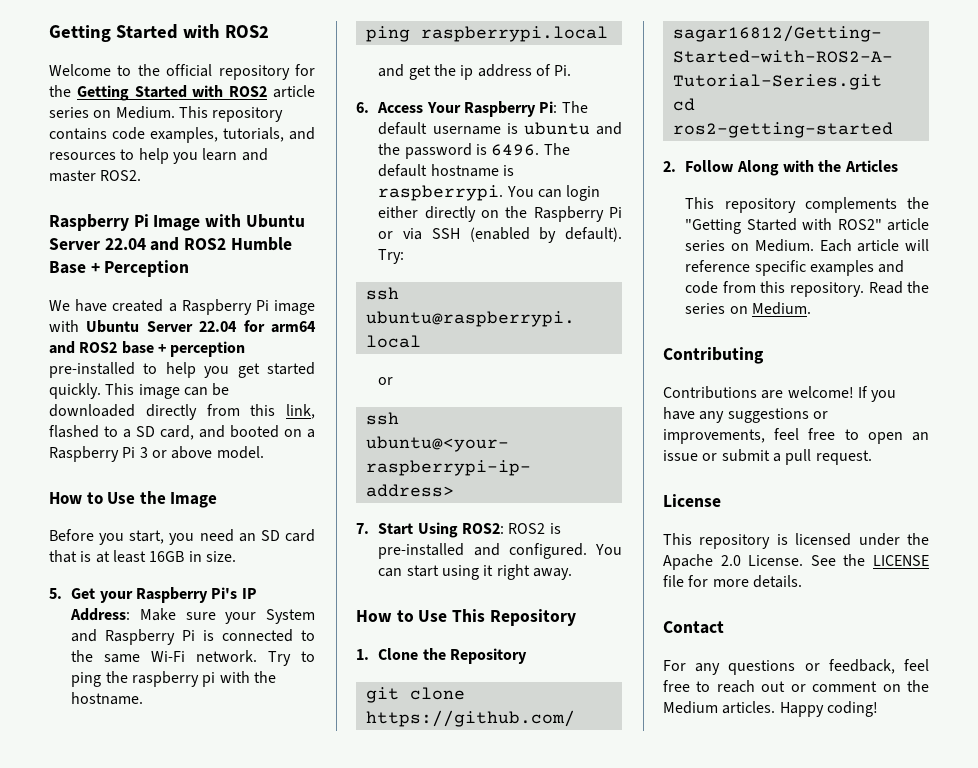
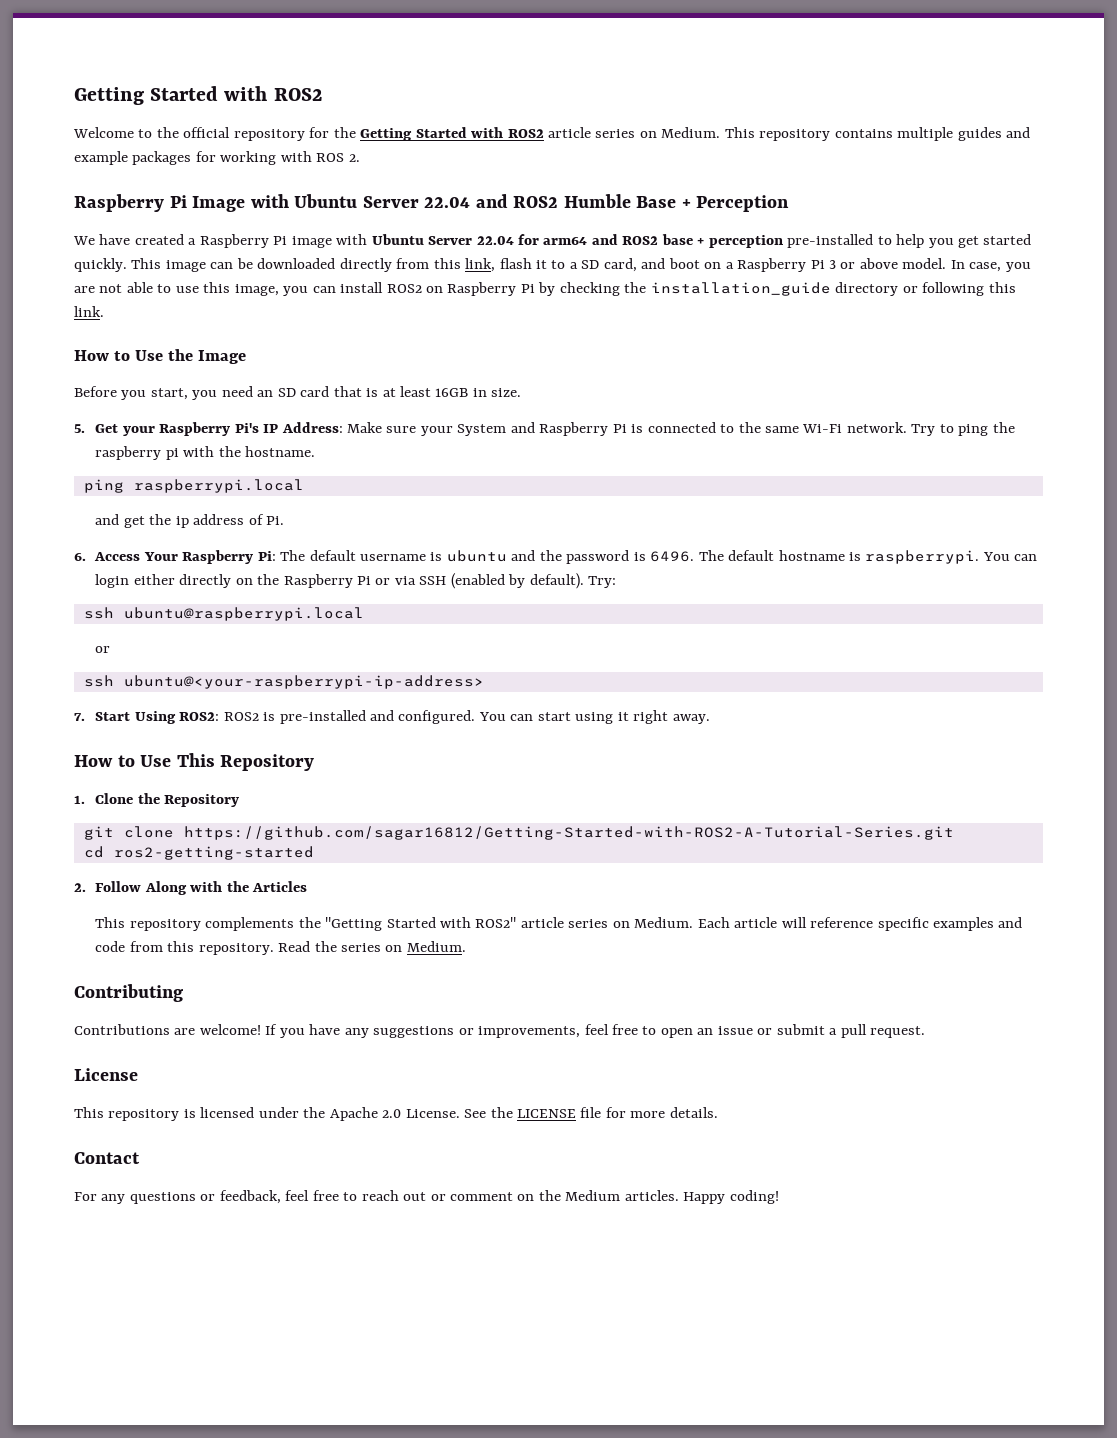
- This repository contains code examples, tutorials, and resources to help you learn and master ROS2.
+ This repository contains multiple guides and example packages for working with ROS 2.
- This image can be downloaded directly from this link, flashed to a SD card, and booted on a Raspberry Pi 3 or above model.
+ This image can be downloaded directly from this link, flash it to a SD card, and boot on a Raspberry Pi 3 or above model. In case, you are not able to use this image, you can install ROS2 on Raspberry Pi by checking the installation_guide directory or following this link.

